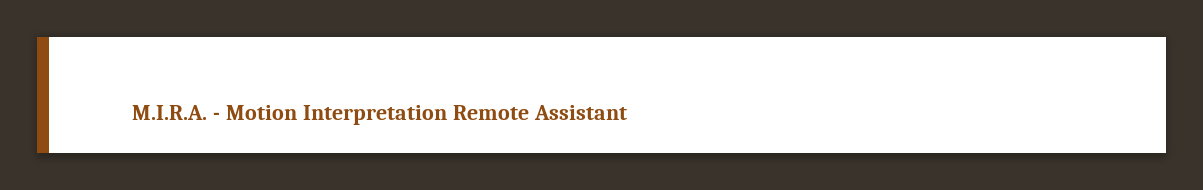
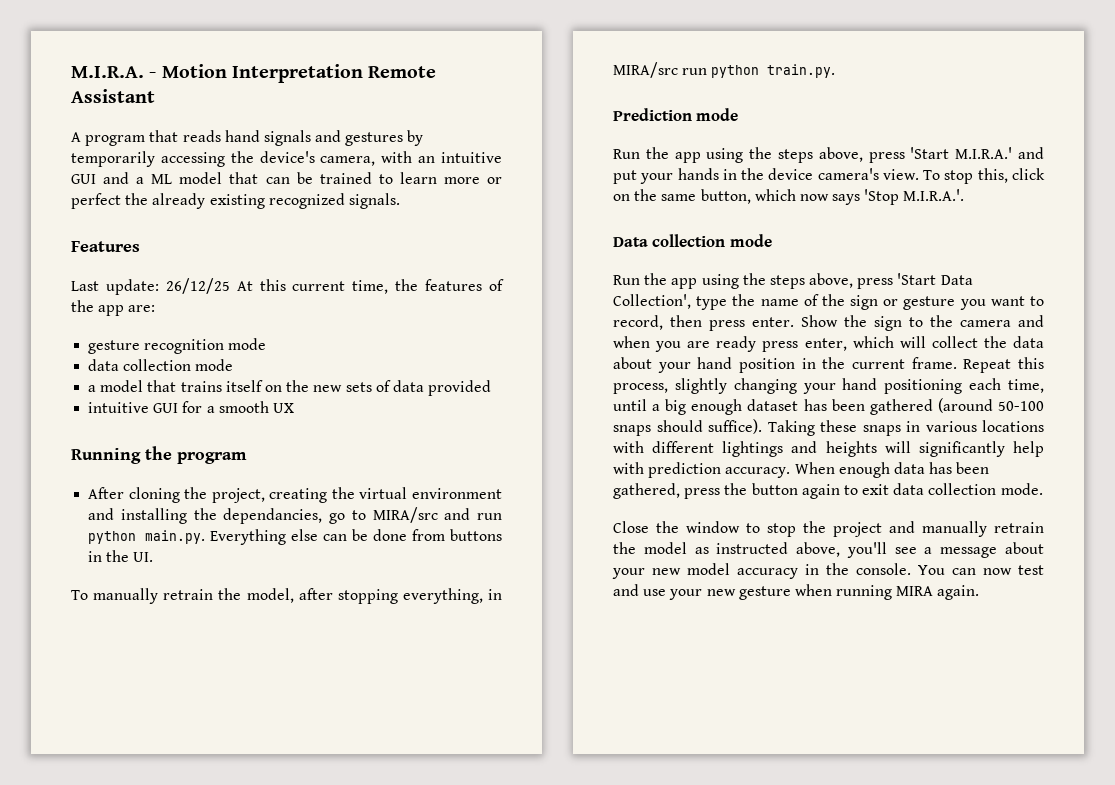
+ A program that reads hand signals and gestures by temporarily accessing the device's camera, with an intuitive GUI and a ML model that can be trained to learn more or perfect the already existing recognized signals.
+ Features
+ Last update: 26/12/25 At this current time, the features of the app are:
+ gesture recognition mode
+ data collection mode
+ a model that trains itself on the new sets of data provided
+ intuitive GUI for a smooth UX
+ Running the program
+ After cloning the project, creating the virtual environment and installing the dependancies, go to MIRA/src and run python main.py. Everything else can be done from buttons in the UI.
+ To manually retrain the model, after stopping everything, in MIRA/src run python train.py.
+ Prediction mode
+ Run the app using the steps above, press 'Start M.I.R.A.' and put your hands in the device camera's view. To stop this, click on the same button, which now says 'Stop M.I.R.A.'.
+ Data collection mode
+ Run the app using the steps above, press 'Start Data Collection', type the name of the sign or gesture you want to record, then press enter. Show the sign to the camera and when you are ready press enter, which will collect the data about your hand position in the current frame. Repeat this process, slightly changing your hand positioning each time, until a big enough dataset has been gathered (around 50-100 snaps should suffice). Taking these snaps in various locations with different lightings and heights will significantly help with prediction accuracy. When enough data has been gathered, press the button again to exit data collection mode.
+ Close the window to stop the project and manually retrain the model as instructed above, you'll see a message about your new model accuracy in the console. You can now test and use your new gesture when running MIRA again.

